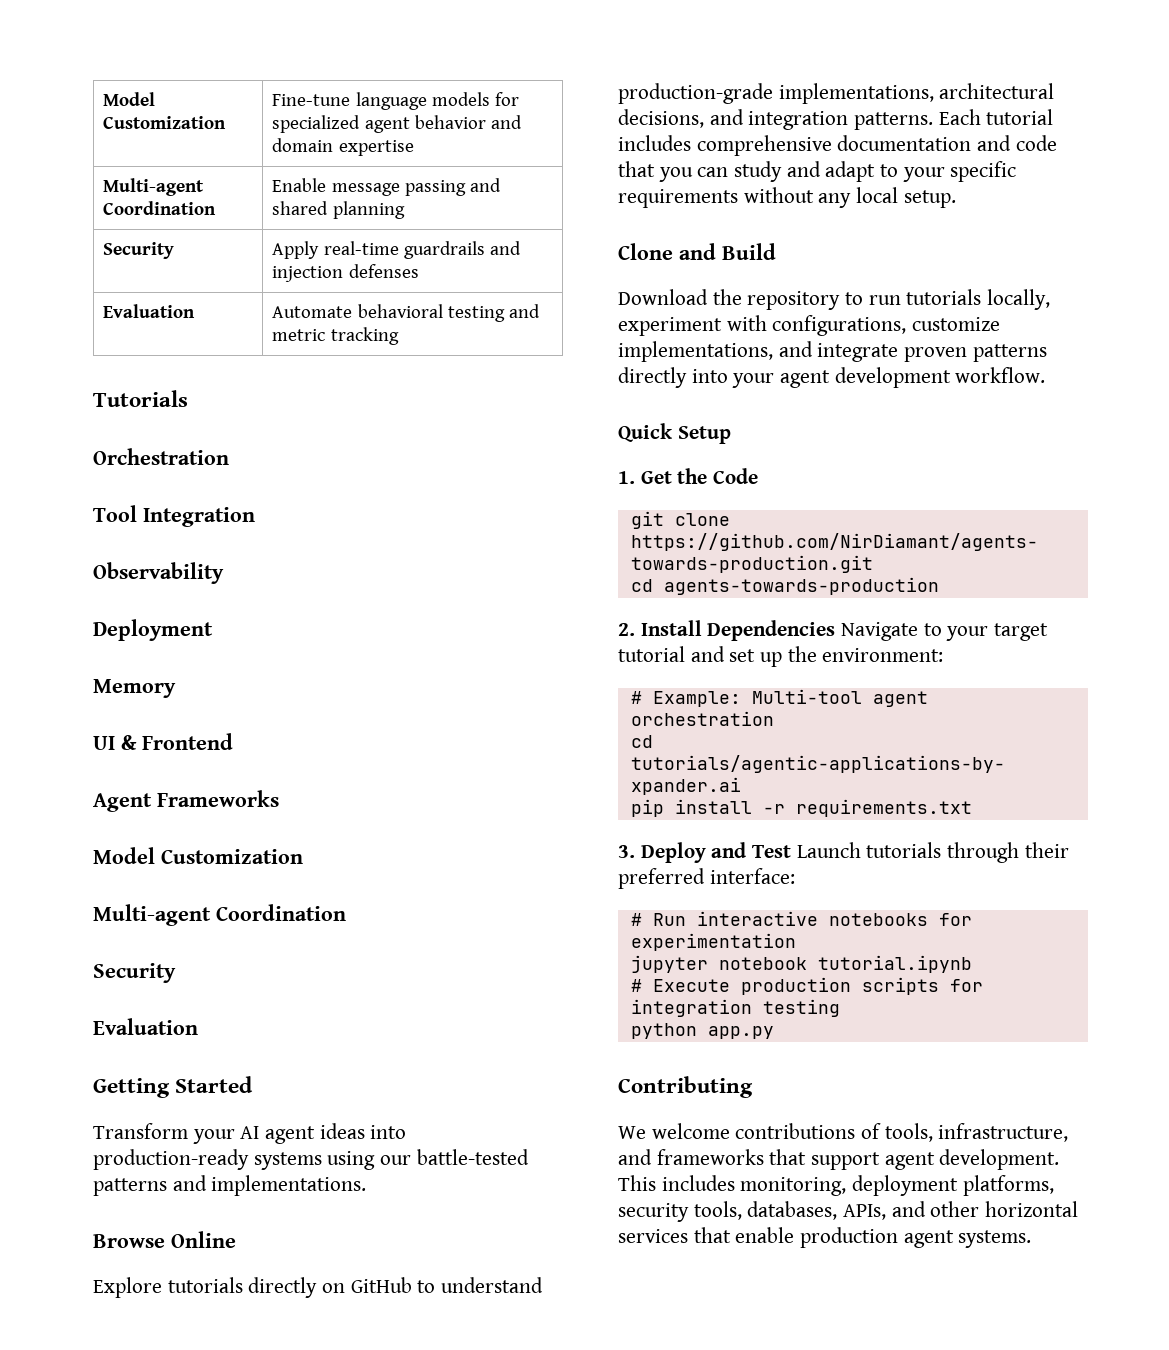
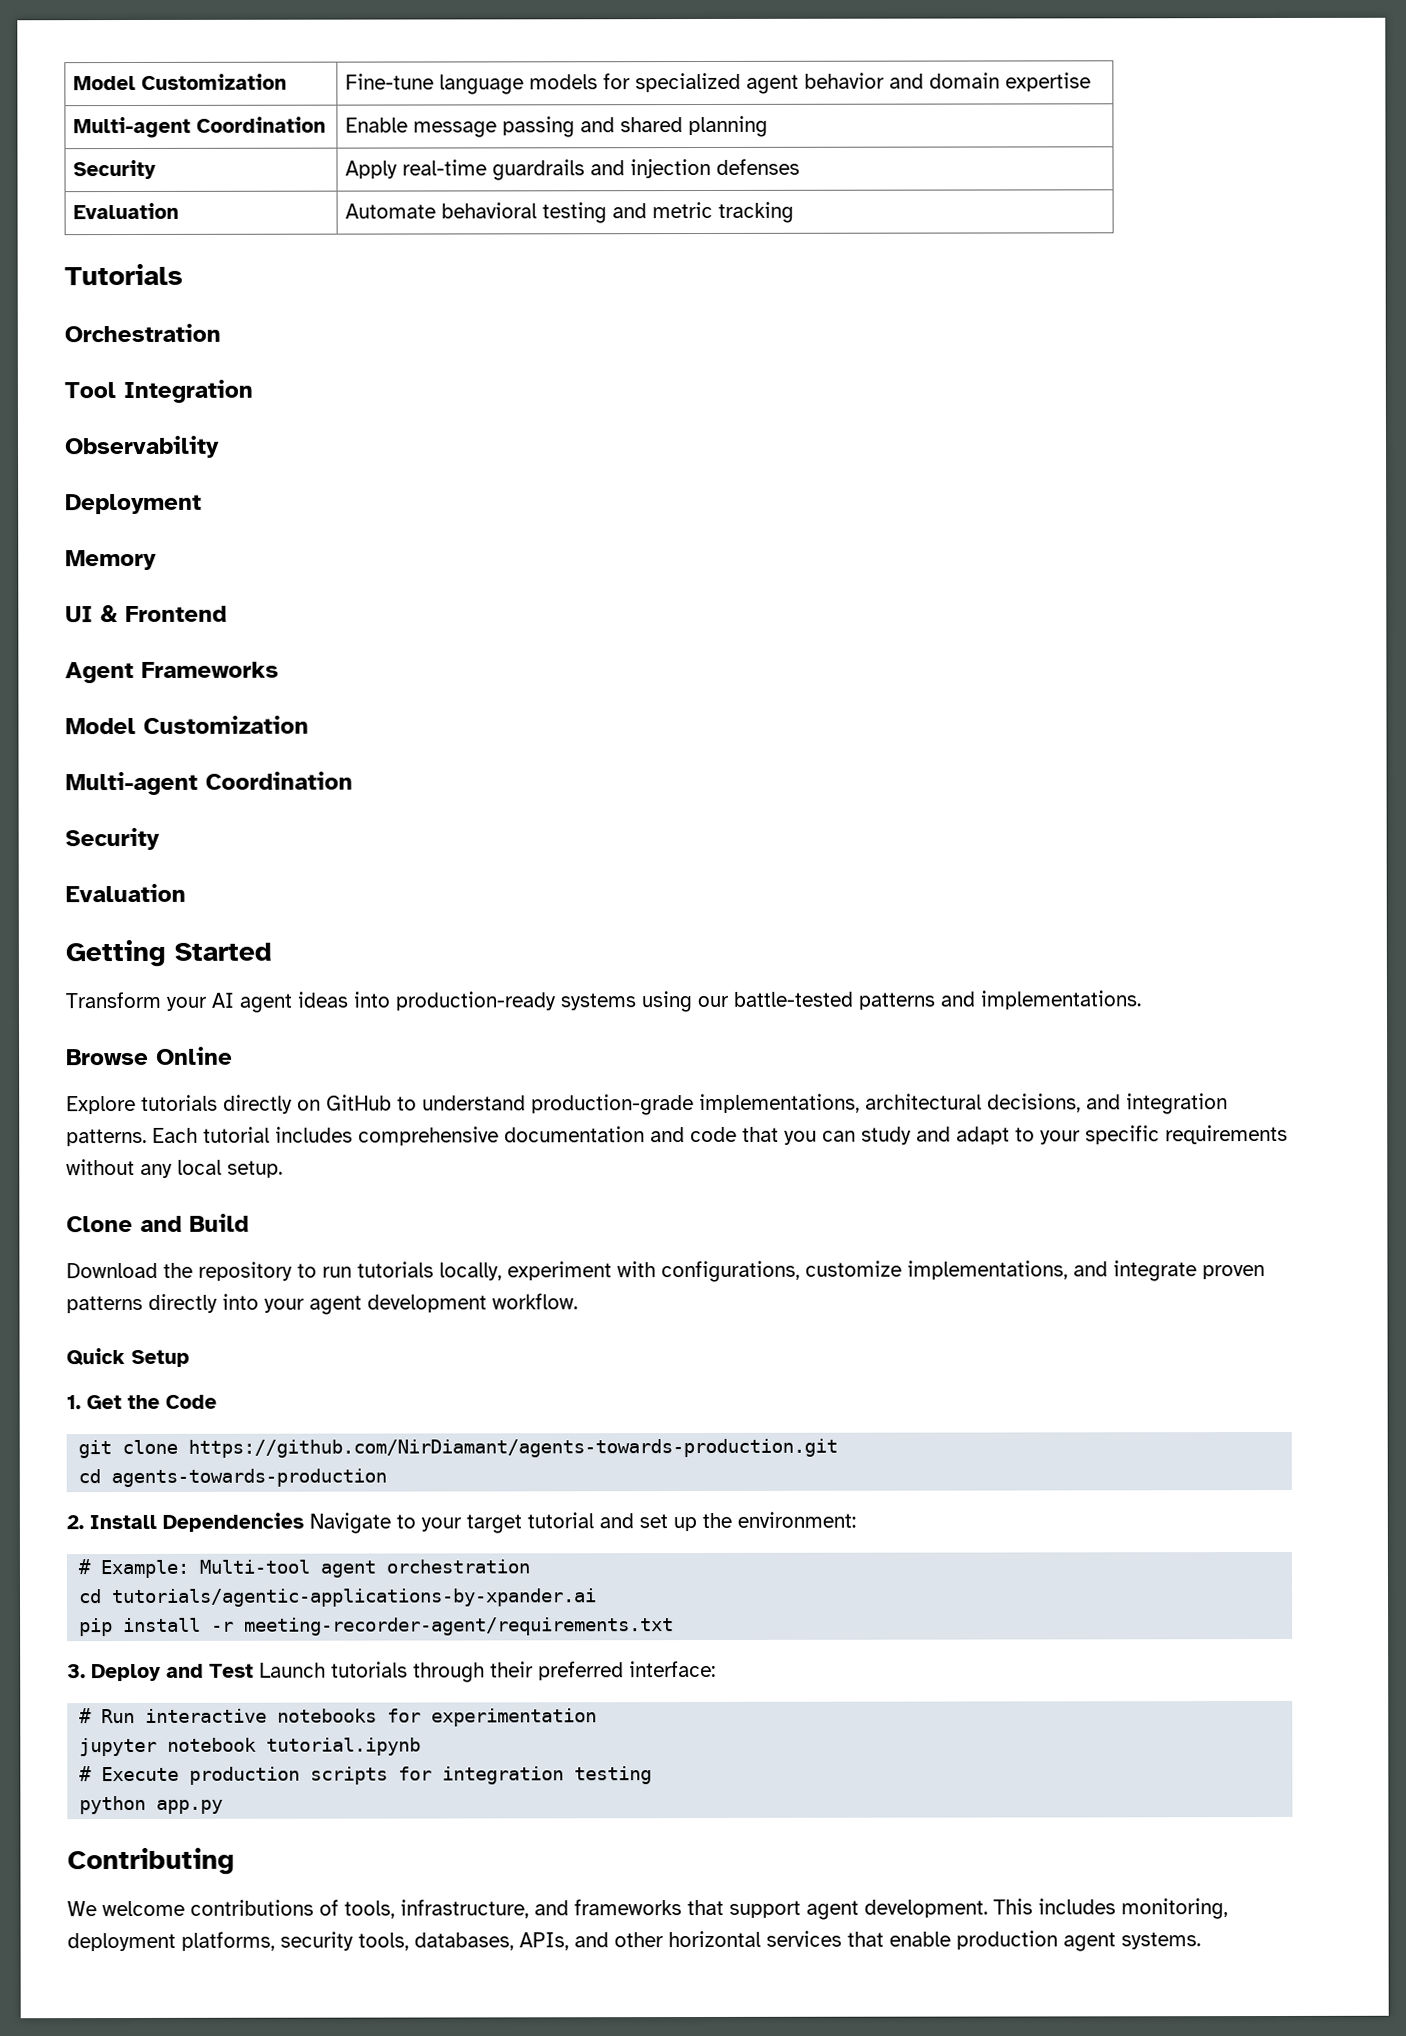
- pip install -r requirements.txt
+ pip install -r meeting-recorder-agent/requirements.txt

